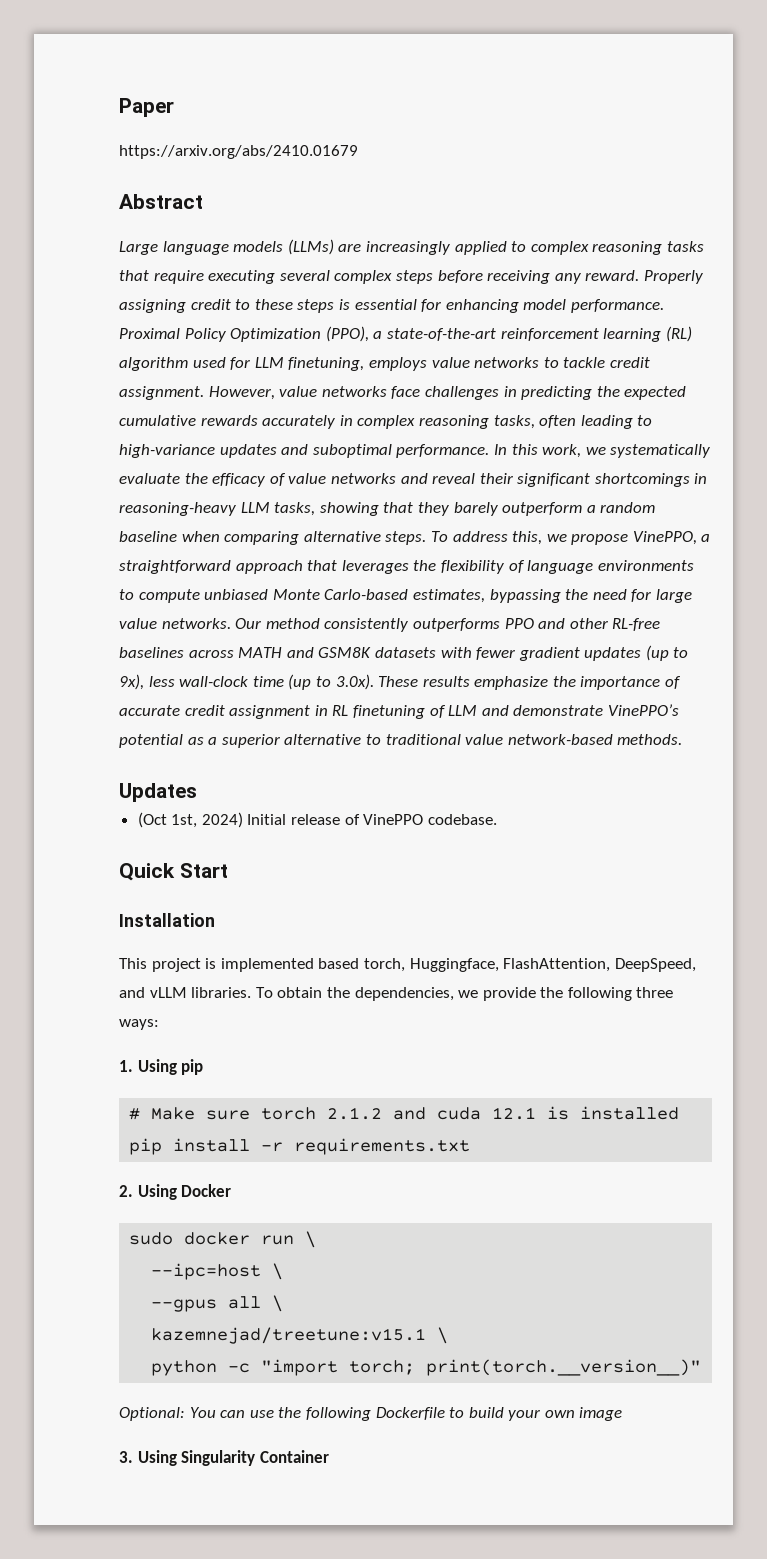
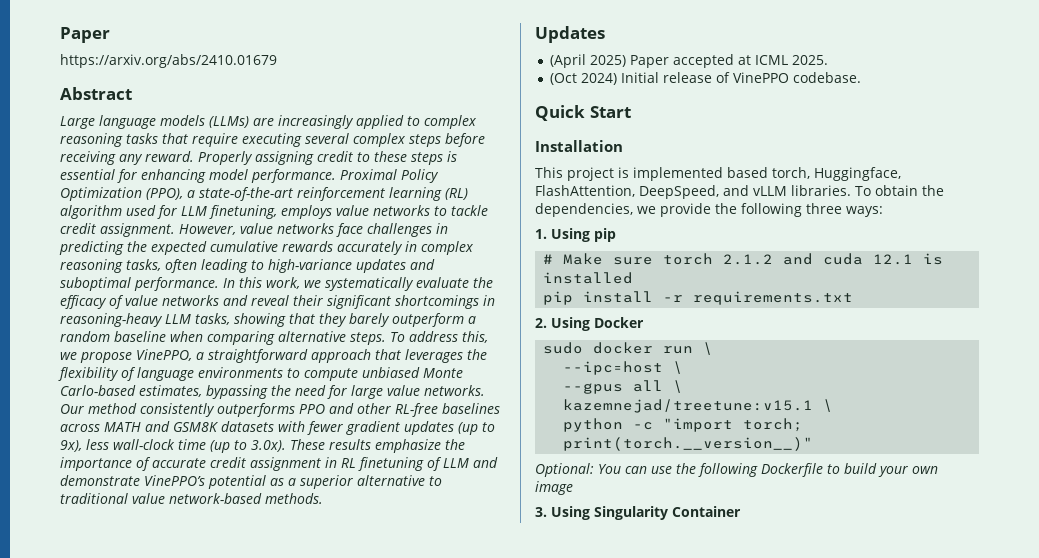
+ (April 2025) Paper accepted at ICML 2025.
- (Oct 1st, 2024) Initial release of VinePPO codebase.
+ (Oct 2024) Initial release of VinePPO codebase.

